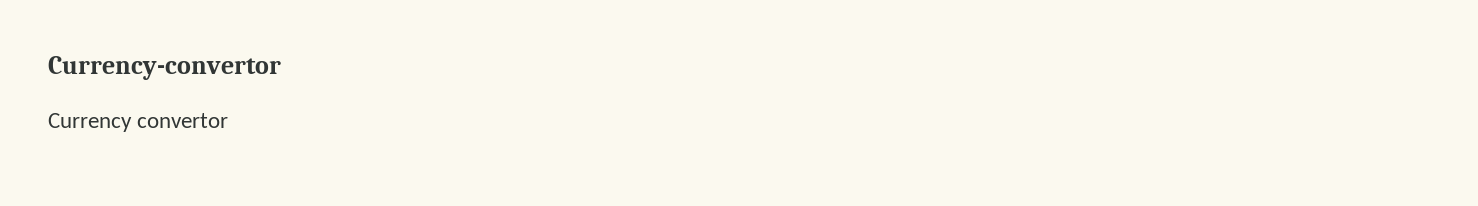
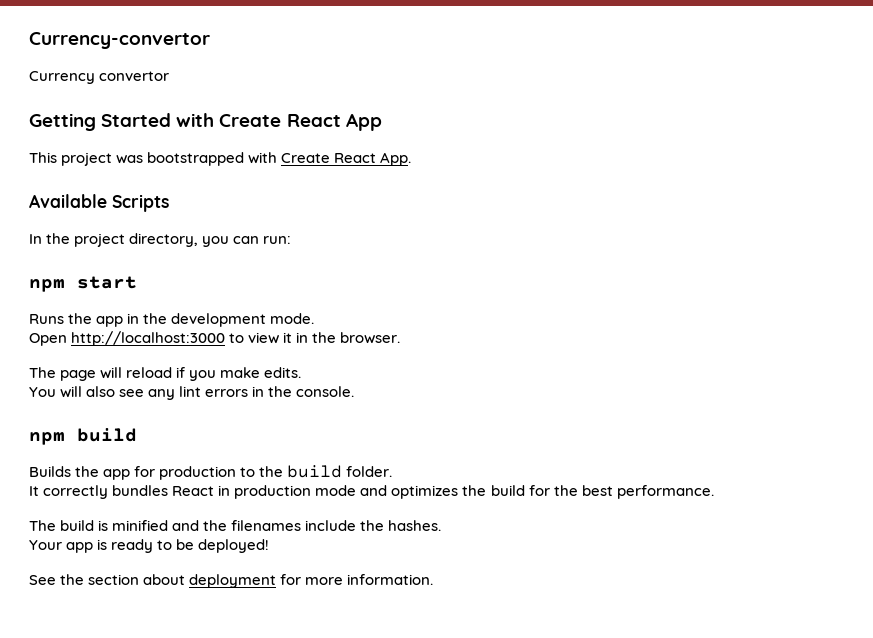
+ Getting Started with Create React App
+ This project was bootstrapped with Create React App.
+ Available Scripts
+ In the project directory, you can run:
+ npm start
+ Runs the app in the development mode.
+ Open http://localhost:3000 to view it in the browser.
+ The page will reload if you make edits.
+ You will also see any lint errors in the console.
+ npm build
+ Builds the app for production to the build folder.
+ It correctly bundles React in production mode and optimizes the build for the best performance.
+ The build is minified and the filenames include the hashes.
+ Your app is ready to be deployed!
+ See the section about deployment for more information.

